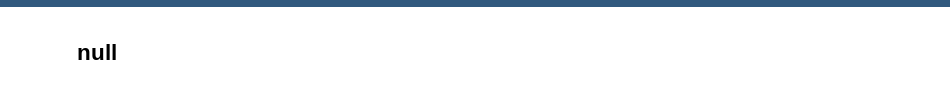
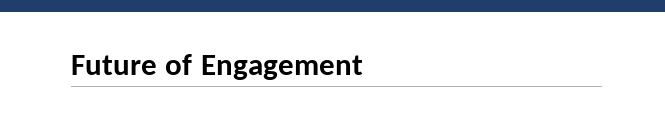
- null
+ Future of Engagement

